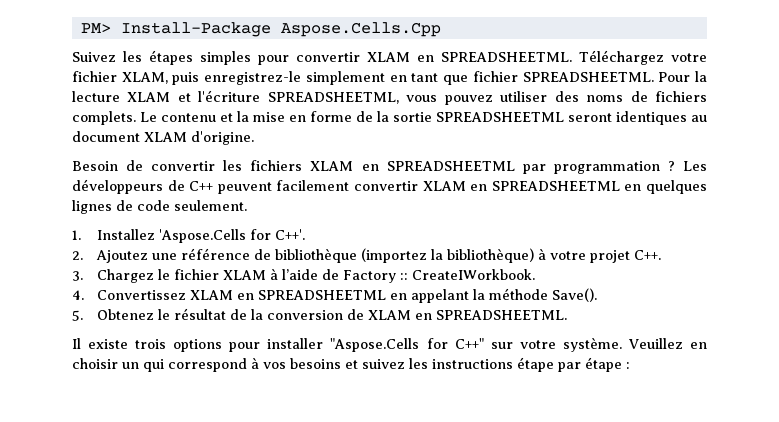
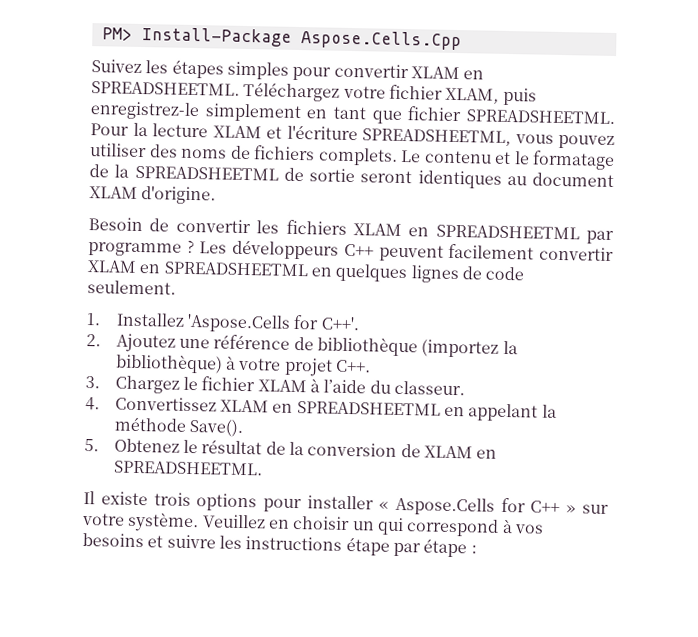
- Le contenu et la mise en forme de la sortie SPREADSHEETML seront identiques au document XLAM d'origine.
+ Le contenu et le formatage de la SPREADSHEETML de sortie seront identiques au document XLAM d'origine.
- Besoin de convertir les fichiers XLAM en SPREADSHEETML par programmation ?
+ Besoin de convertir les fichiers XLAM en SPREADSHEETML par programme ?
- Les développeurs de C++ peuvent facilement convertir XLAM en SPREADSHEETML en quelques lignes de code seulement.
+ Les développeurs C++ peuvent facilement convertir XLAM en SPREADSHEETML en quelques lignes de code seulement.
- 3. Chargez le fichier XLAM à l’aide de Factory :: CreateIWorkbook.
+ 3. Chargez le fichier XLAM à l’aide du classeur.
- Il existe trois options pour installer "Aspose.Cells for C++" sur votre système.
+ Il existe trois options pour installer « Aspose.Cells for C++ » sur votre système.
- Veuillez en choisir un qui correspond à vos besoins et suivez les instructions étape par étape :
+ Veuillez en choisir un qui correspond à vos besoins et suivre les instructions étape par étape :

